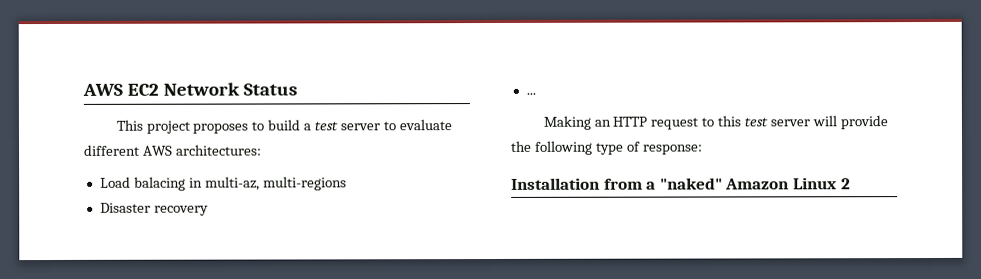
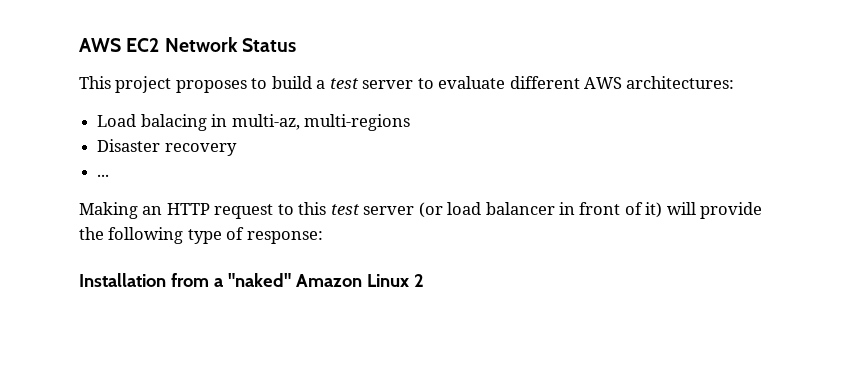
- Making an HTTP request to this test server will provide the following type of response:
+ Making an HTTP request to this test server (or load balancer in front of it) will provide the following type of response:

